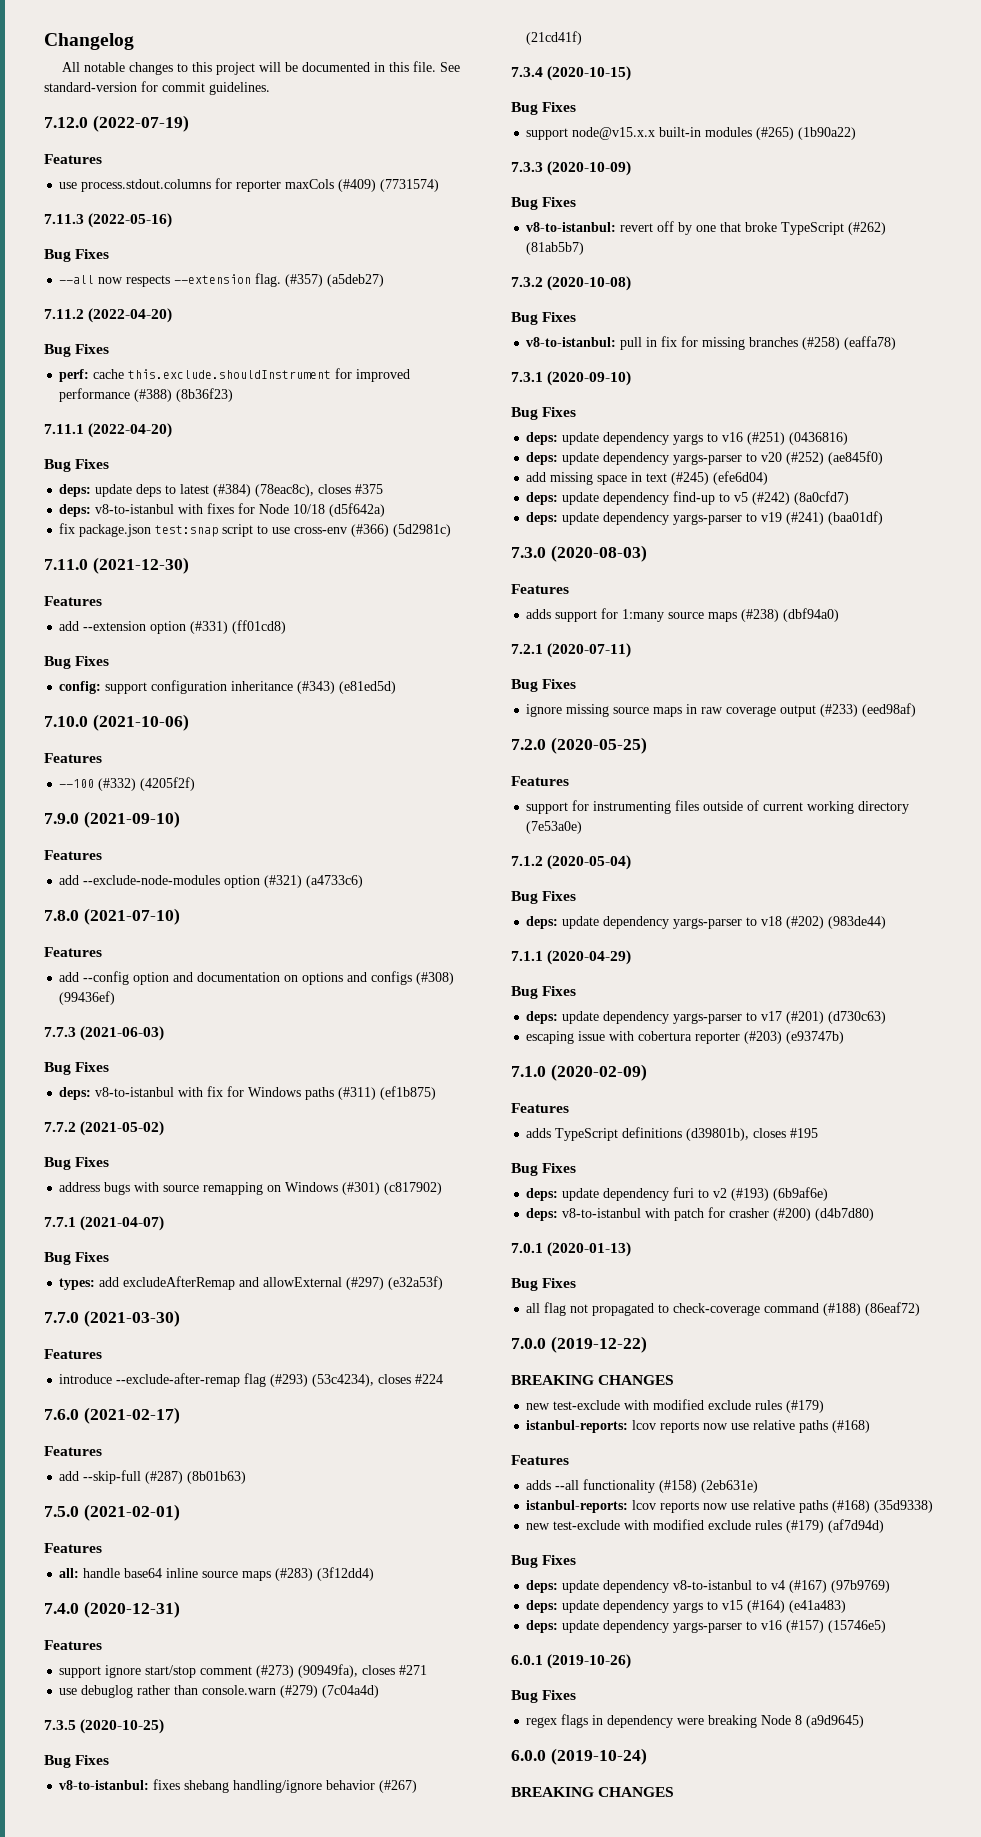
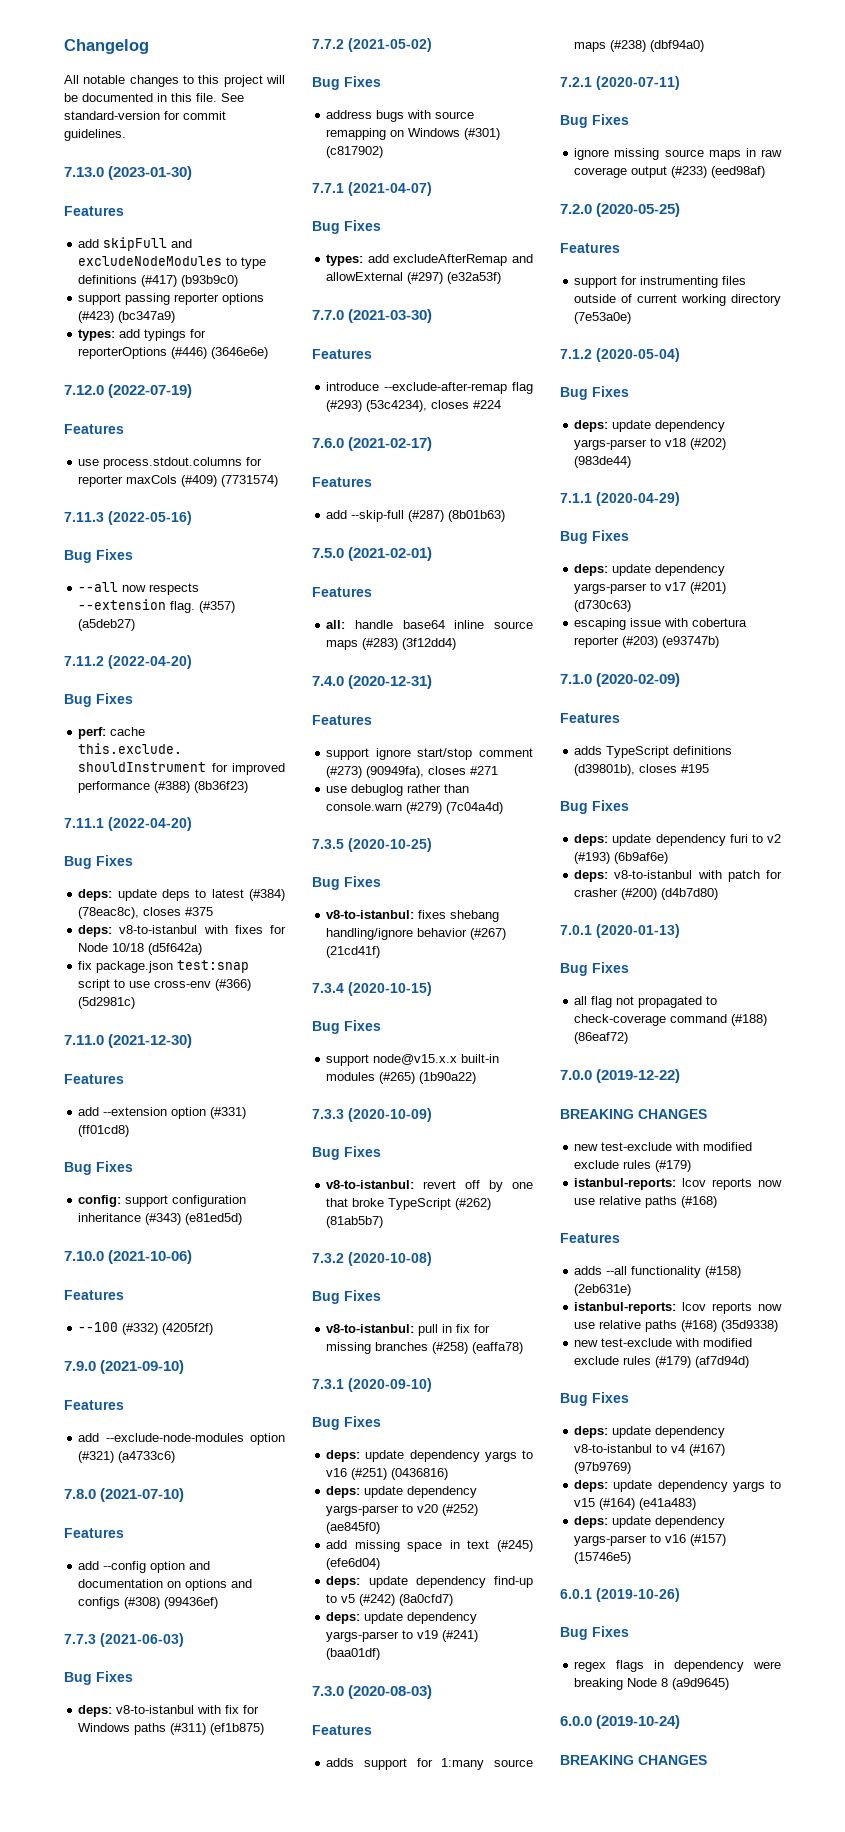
+ 7.13.0 (2023-01-30)
+ Features
+ add skipFull and excludeNodeModules to type definitions (#417) (b93b9c0)
+ support passing reporter options (#423) (bc347a9)
+ types: add typings for reporterOptions (#446) (3646e6e)

